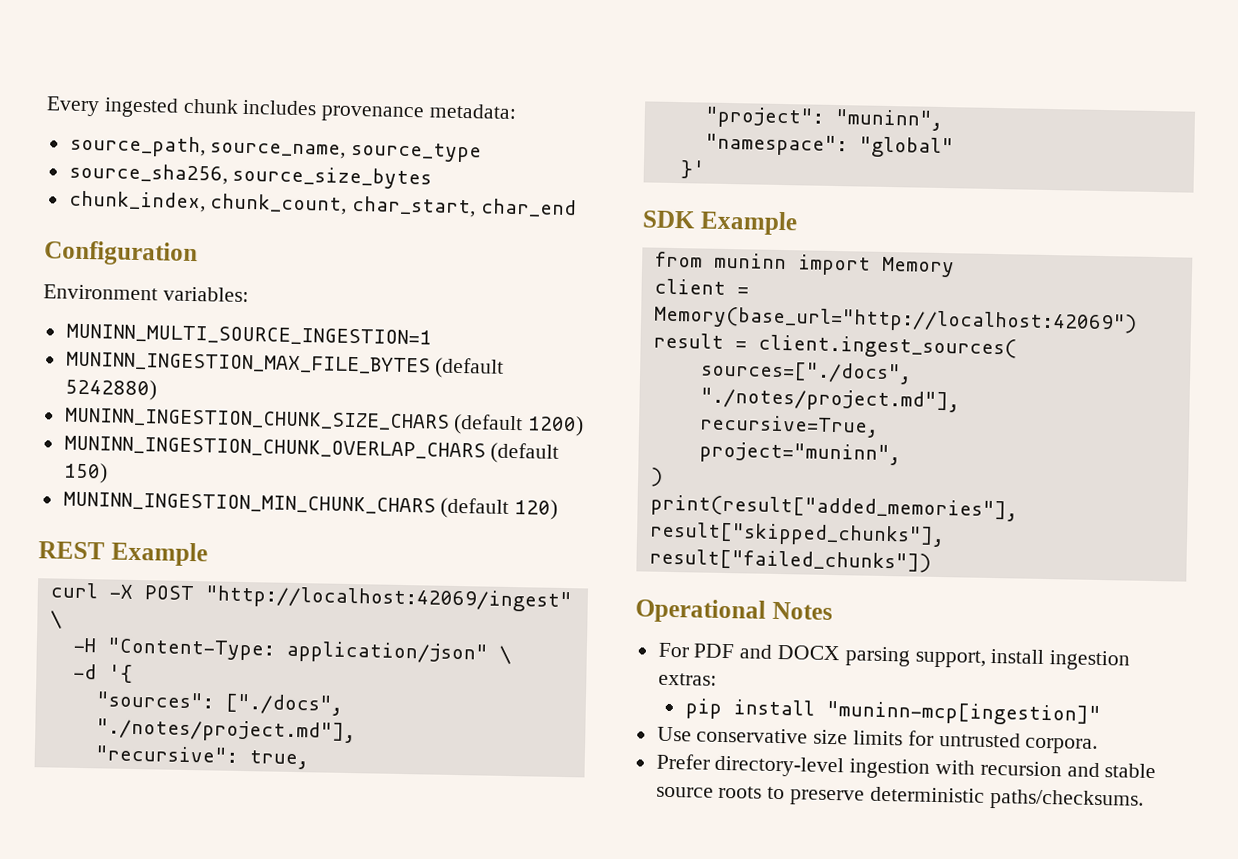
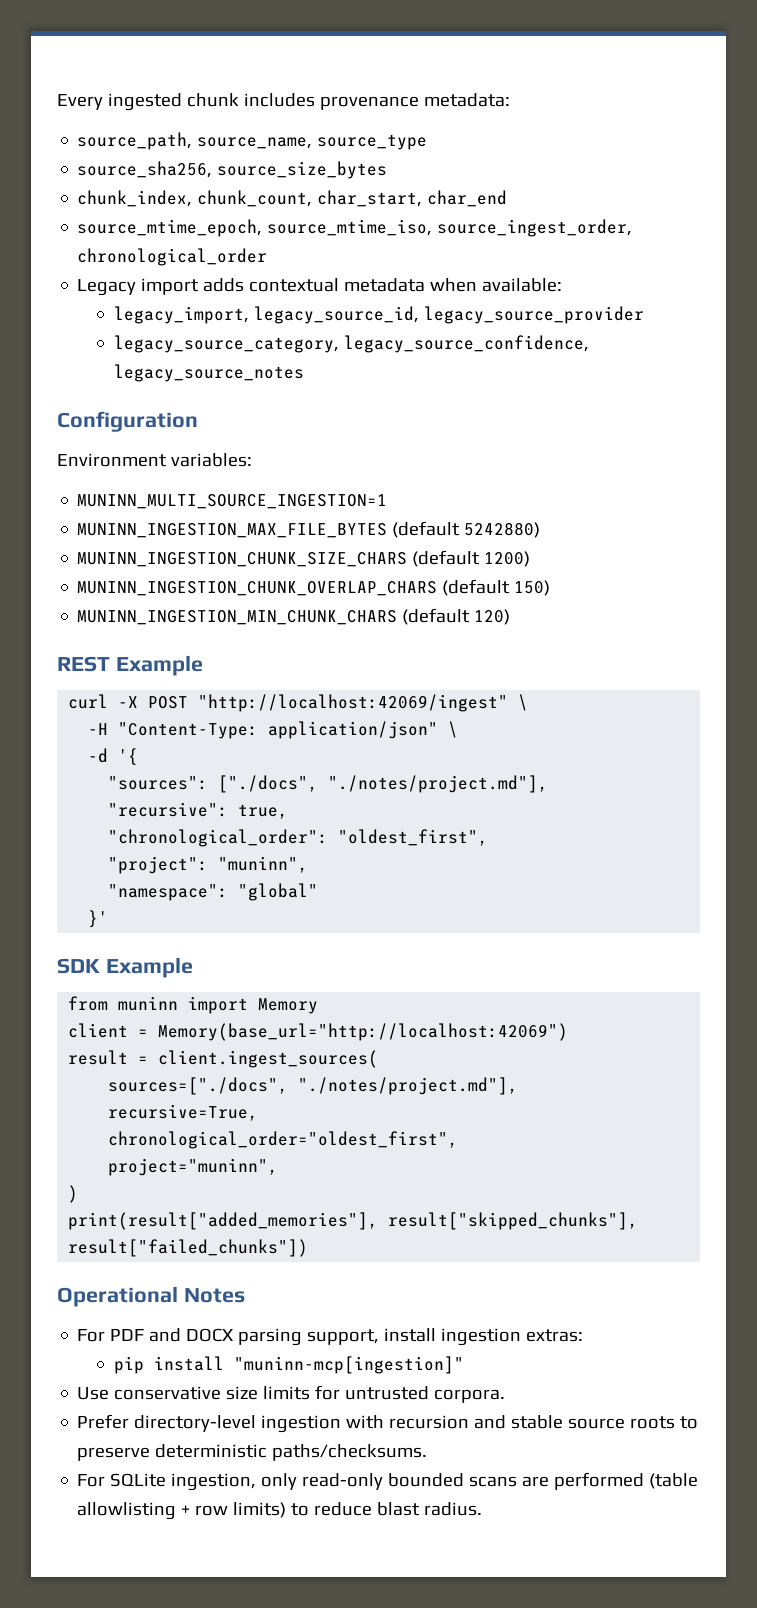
+ source_mtime_epoch, source_mtime_iso, source_ingest_order, chronological_order
+ Legacy import adds contextual metadata when available:
+ legacy_import, legacy_source_id, legacy_source_provider
+ legacy_source_category, legacy_source_confidence, legacy_source_notes
+ "chronological_order": "oldest_first",
+ chronological_order="oldest_first",
+ For SQLite ingestion, only read-only bounded scans are performed (table allowlisting + row limits) to reduce blast radius.

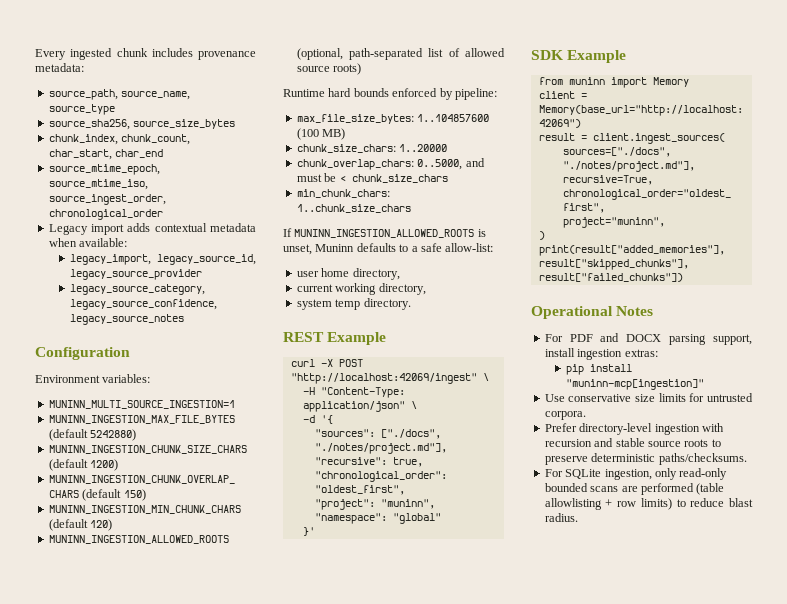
+ MUNINN_INGESTION_ALLOWED_ROOTS (optional, path-separated list of allowed source roots)
+ Runtime hard bounds enforced by pipeline:
+ max_file_size_bytes: 1..104857600 (100 MB)
+ chunk_size_chars: 1..20000
+ chunk_overlap_chars: 0..5000, and must be < chunk_size_chars
+ min_chunk_chars: 1..chunk_size_chars
+ If MUNINN_INGESTION_ALLOWED_ROOTS is unset, Muninn defaults to a safe allow-list:
+ user home directory,
+ current working directory,
+ system temp directory.

